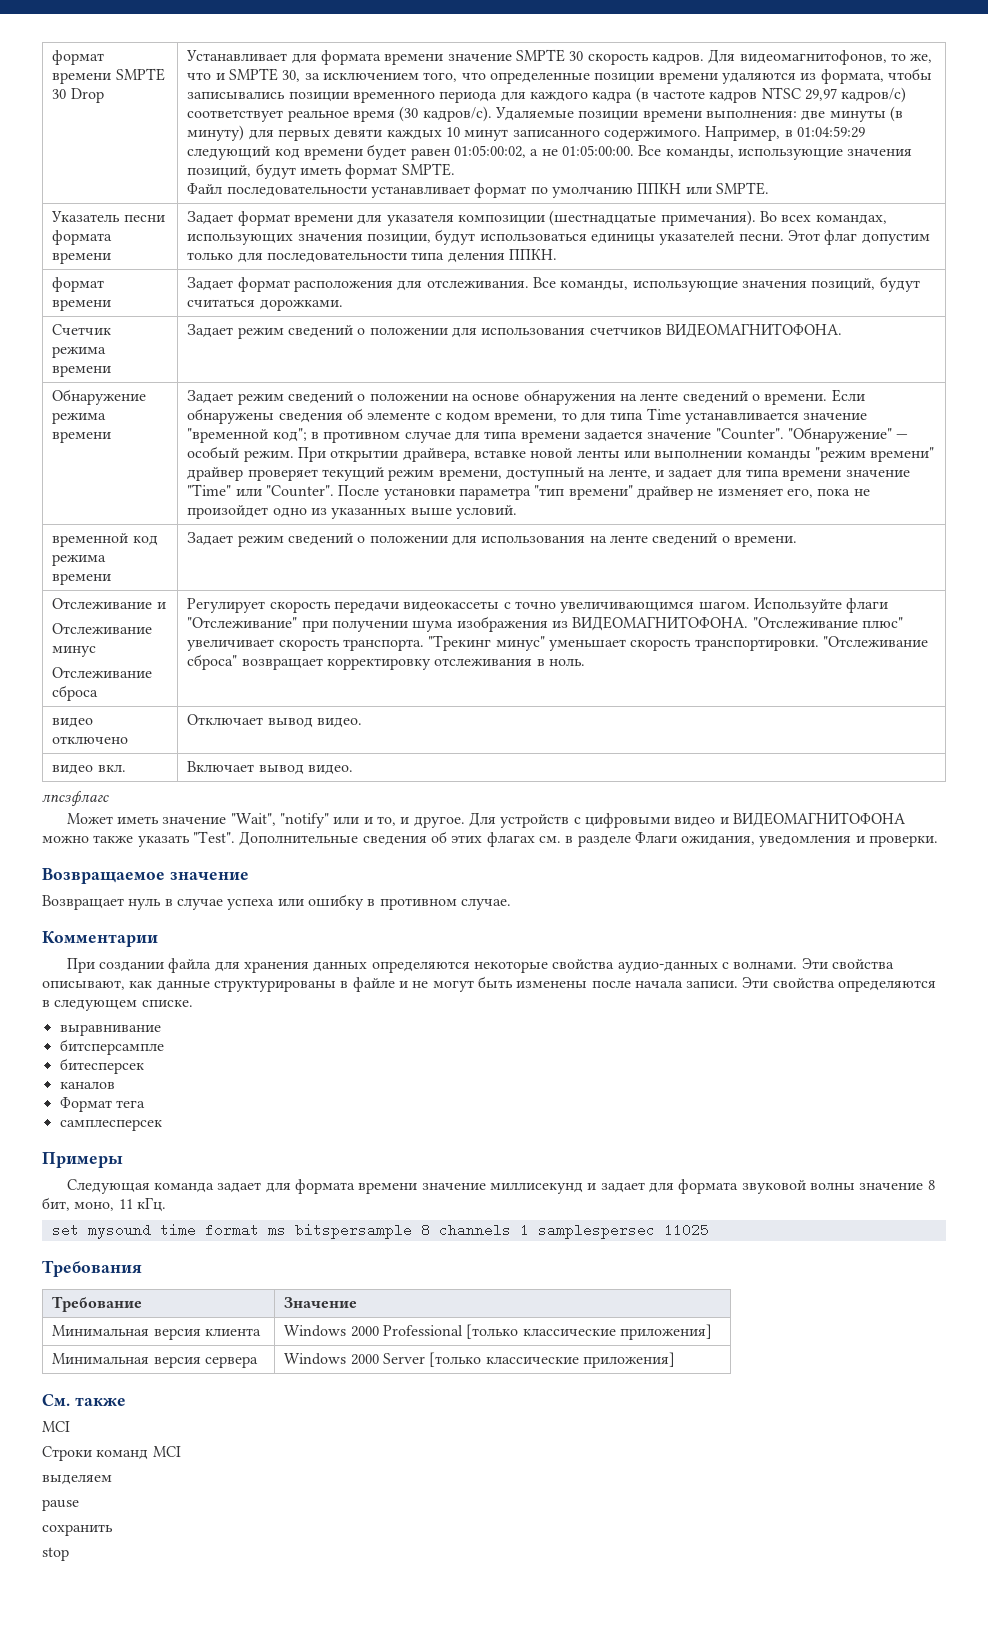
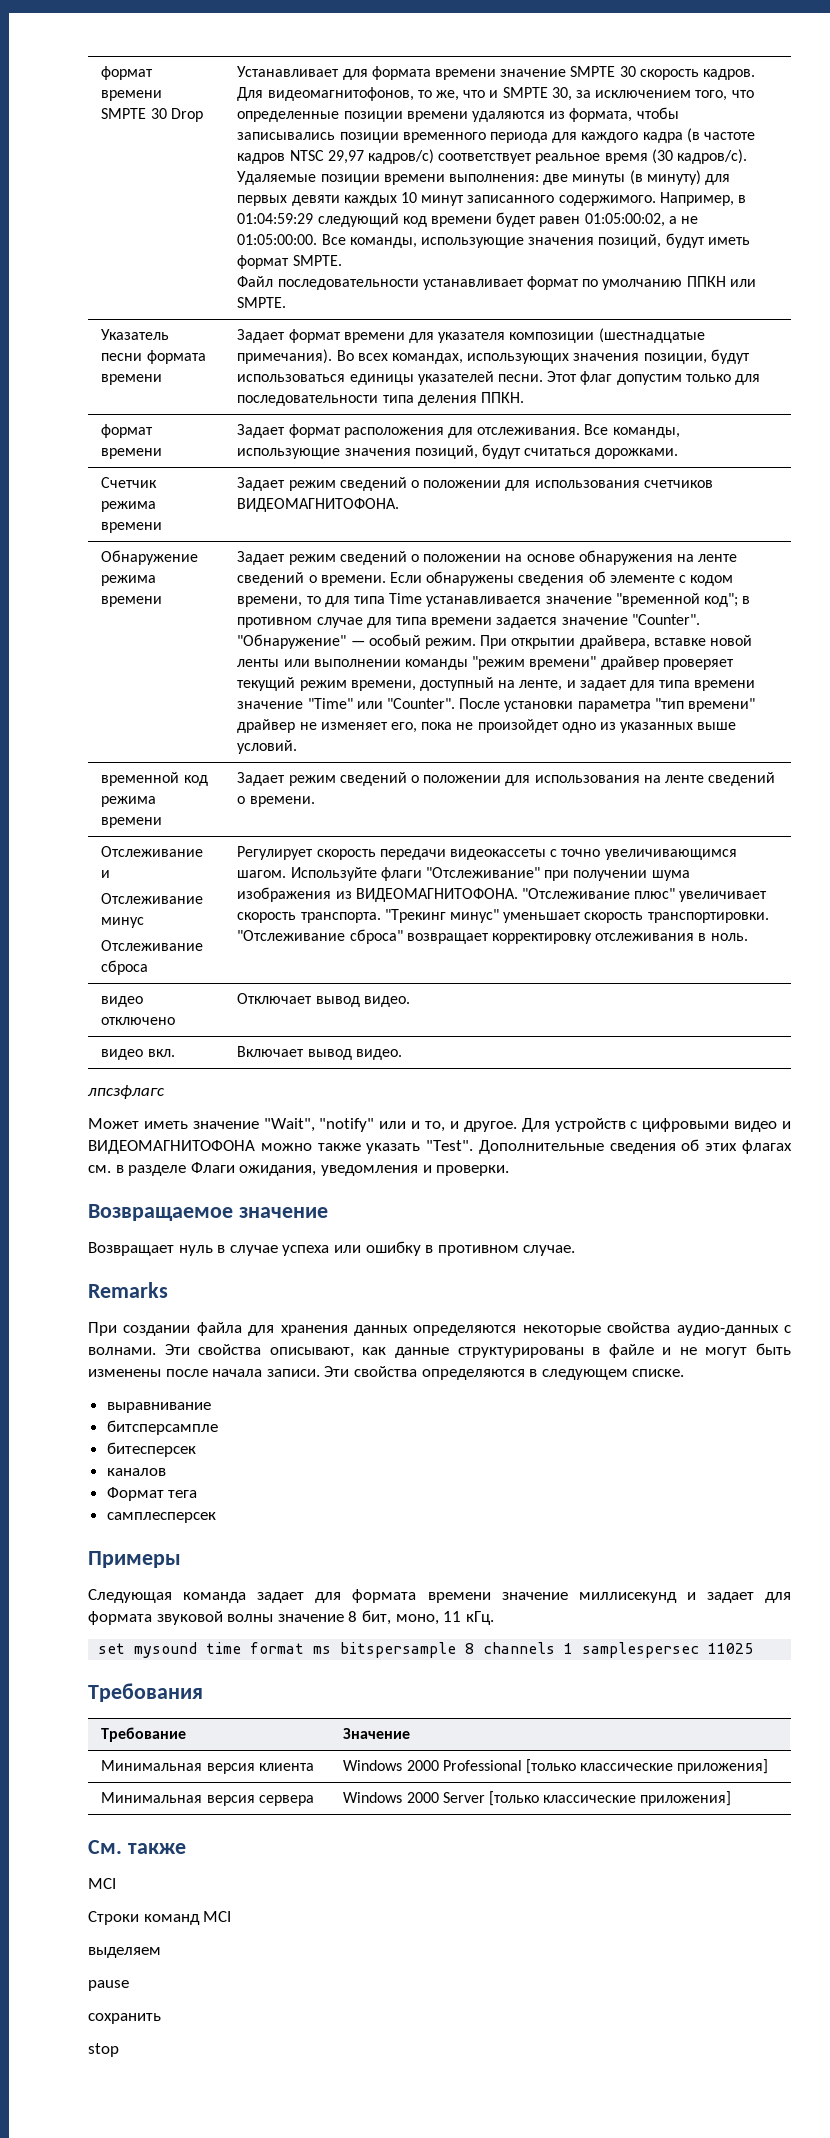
- Комментарии
+ Remarks

